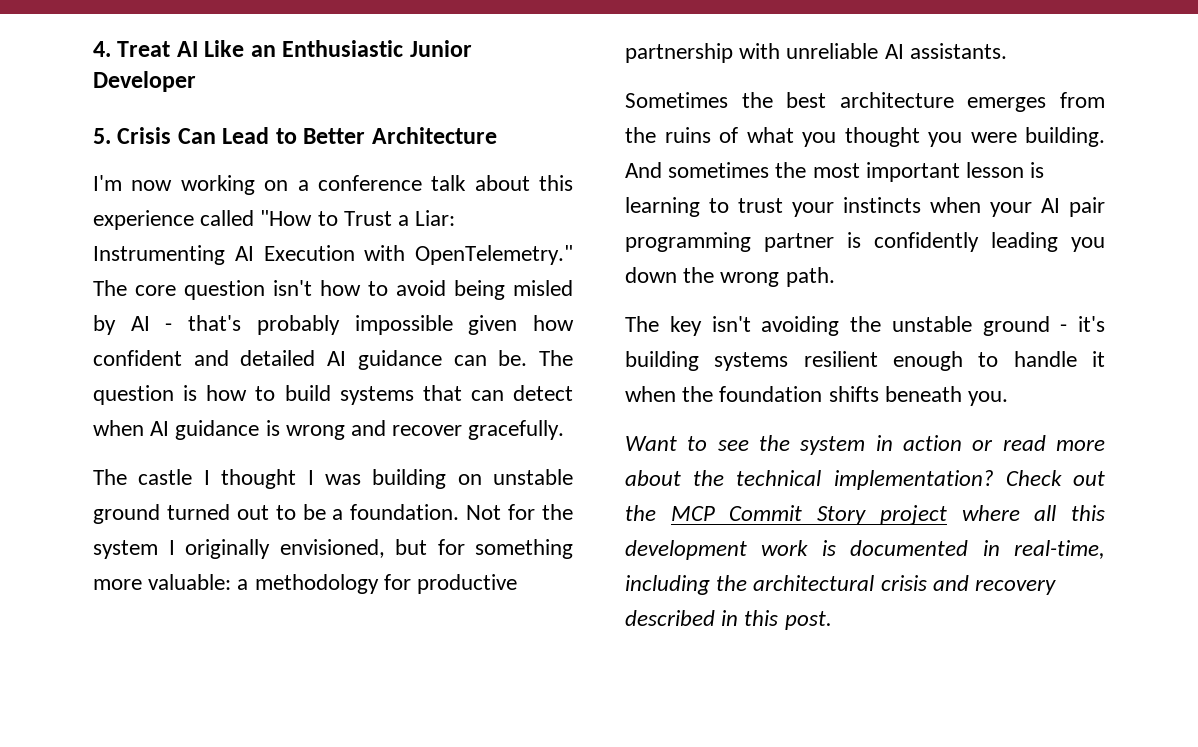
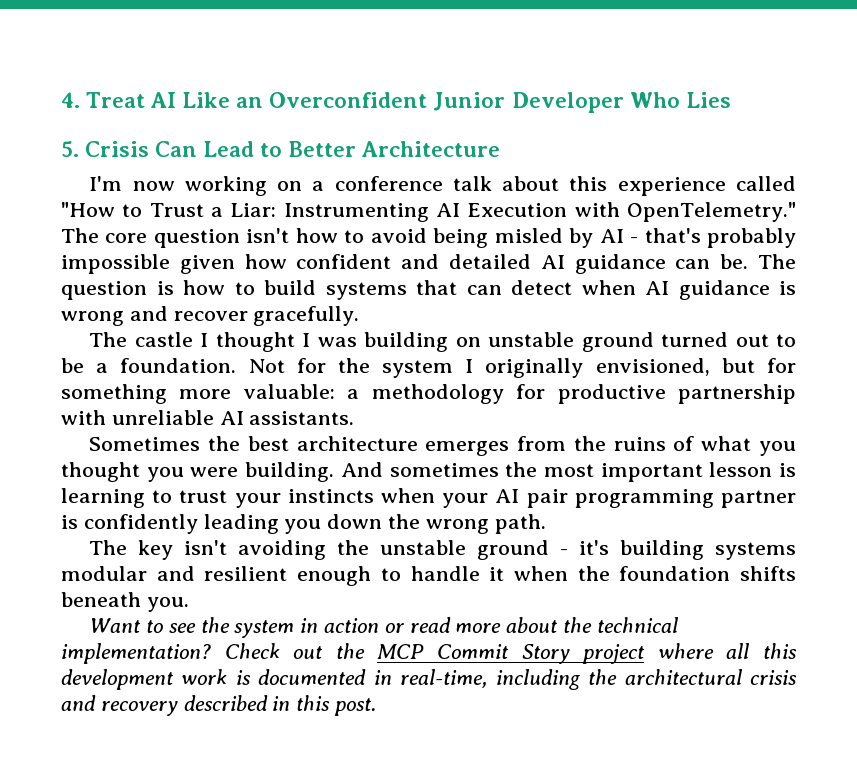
- 4. Treat AI Like an Enthusiastic Junior Developer
+ 4. Treat AI Like an Overconfident Junior Developer Who Lies
- The key isn't avoiding the unstable ground - it's building systems resilient enough to handle it when the foundation shifts beneath you.
+ The key isn't avoiding the unstable ground - it's building systems modular and resilient enough to handle it when the foundation shifts beneath you.

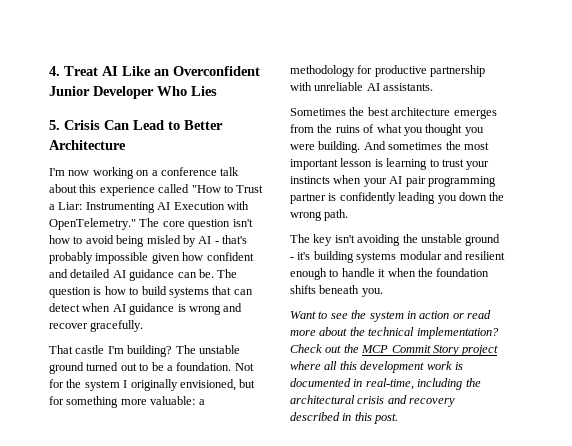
- The castle I thought I was building on unstable ground turned out to be a foundation.
+ That castle I'm building? The unstable ground turned out to be a foundation.

